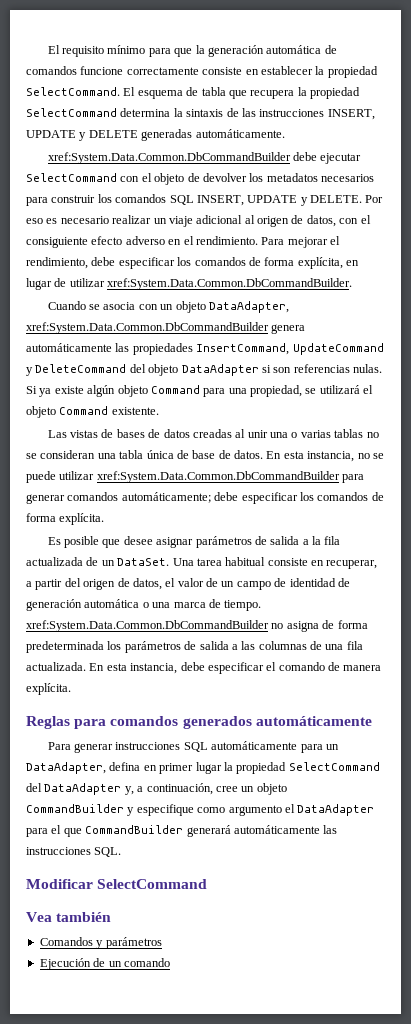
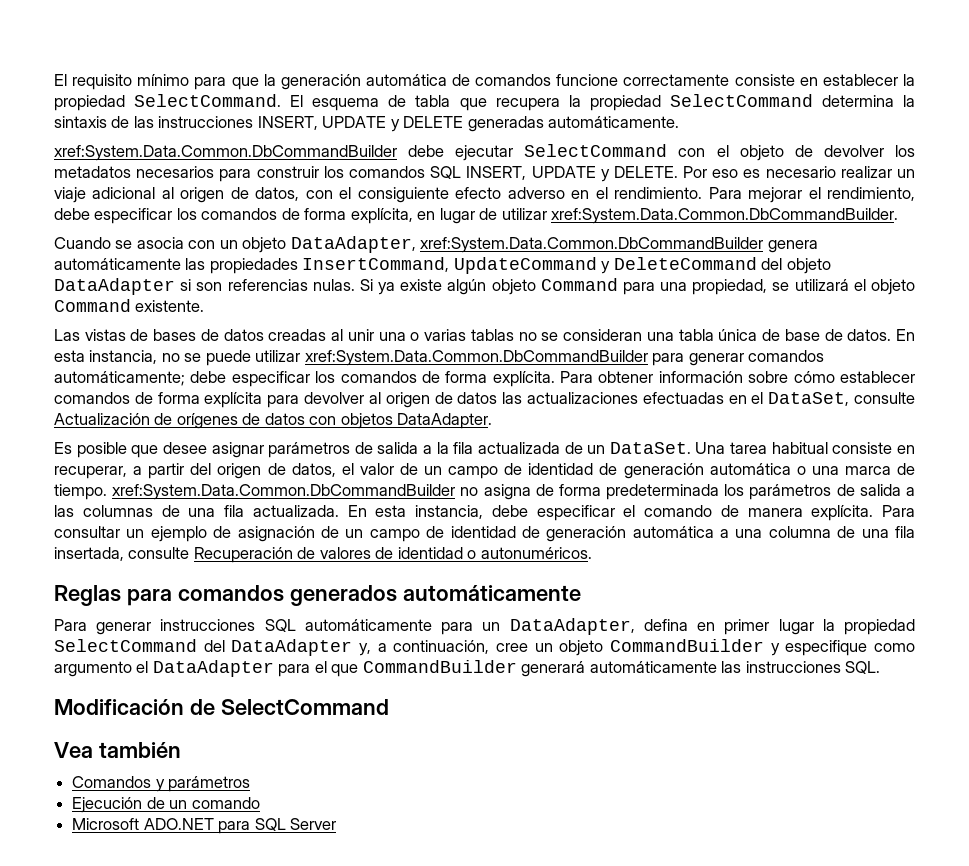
+ Para obtener información sobre cómo establecer comandos de forma explícita para devolver al origen de datos las actualizaciones efectuadas en el DataSet, consulte Actualización de orígenes de datos con objetos DataAdapter.
+ Para consultar un ejemplo de asignación de un campo de identidad de generación automática a una columna de una fila insertada, consulte Recuperación de valores de identidad o autonuméricos.
- Modificar SelectCommand
+ Modificación de SelectCommand
+ Microsoft ADO.NET para SQL Server

